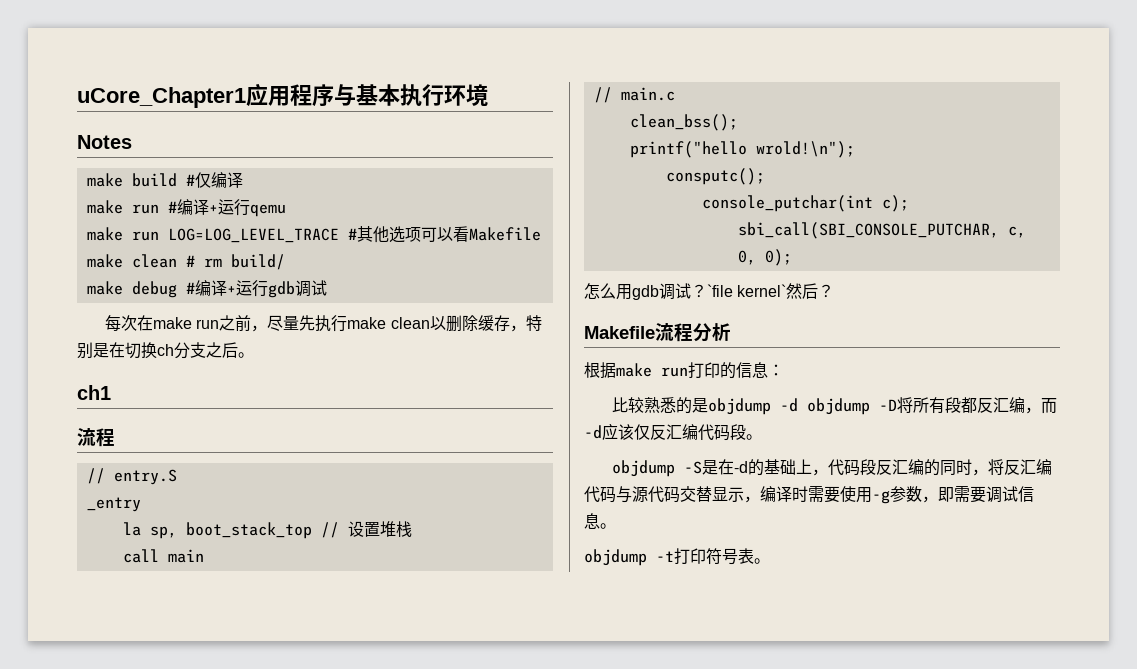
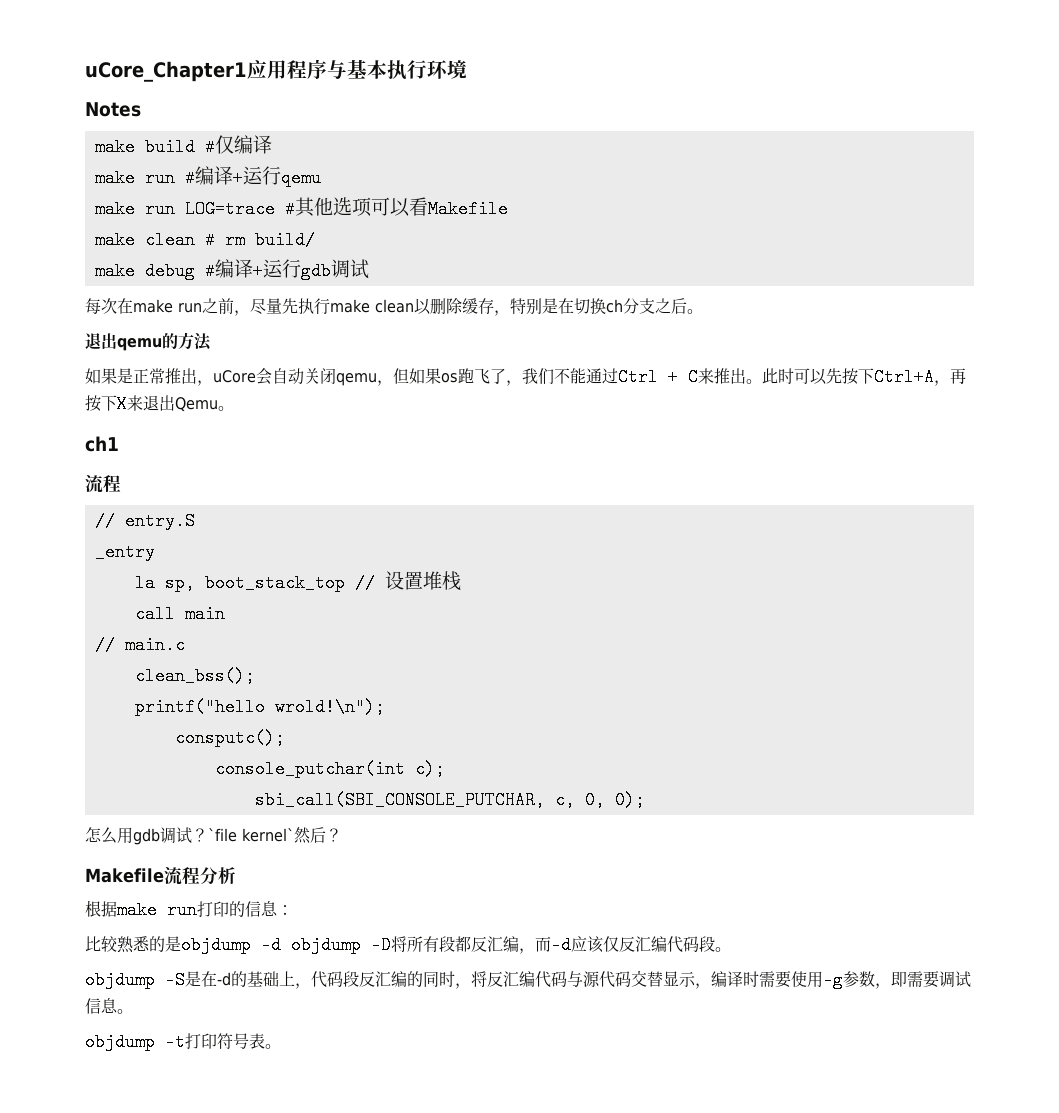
- make run LOG=LOG_LEVEL_TRACE #其他选项可以看Makefile
+ make run LOG=trace #其他选项可以看Makefile
+ 退出qemu的方法
+ 如果是正常推出，uCore会自动关闭qemu，但如果os跑飞了，我们不能通过Ctrl + C来推出。此时可以先按下Ctrl+A，再按下X来退出Qemu。

